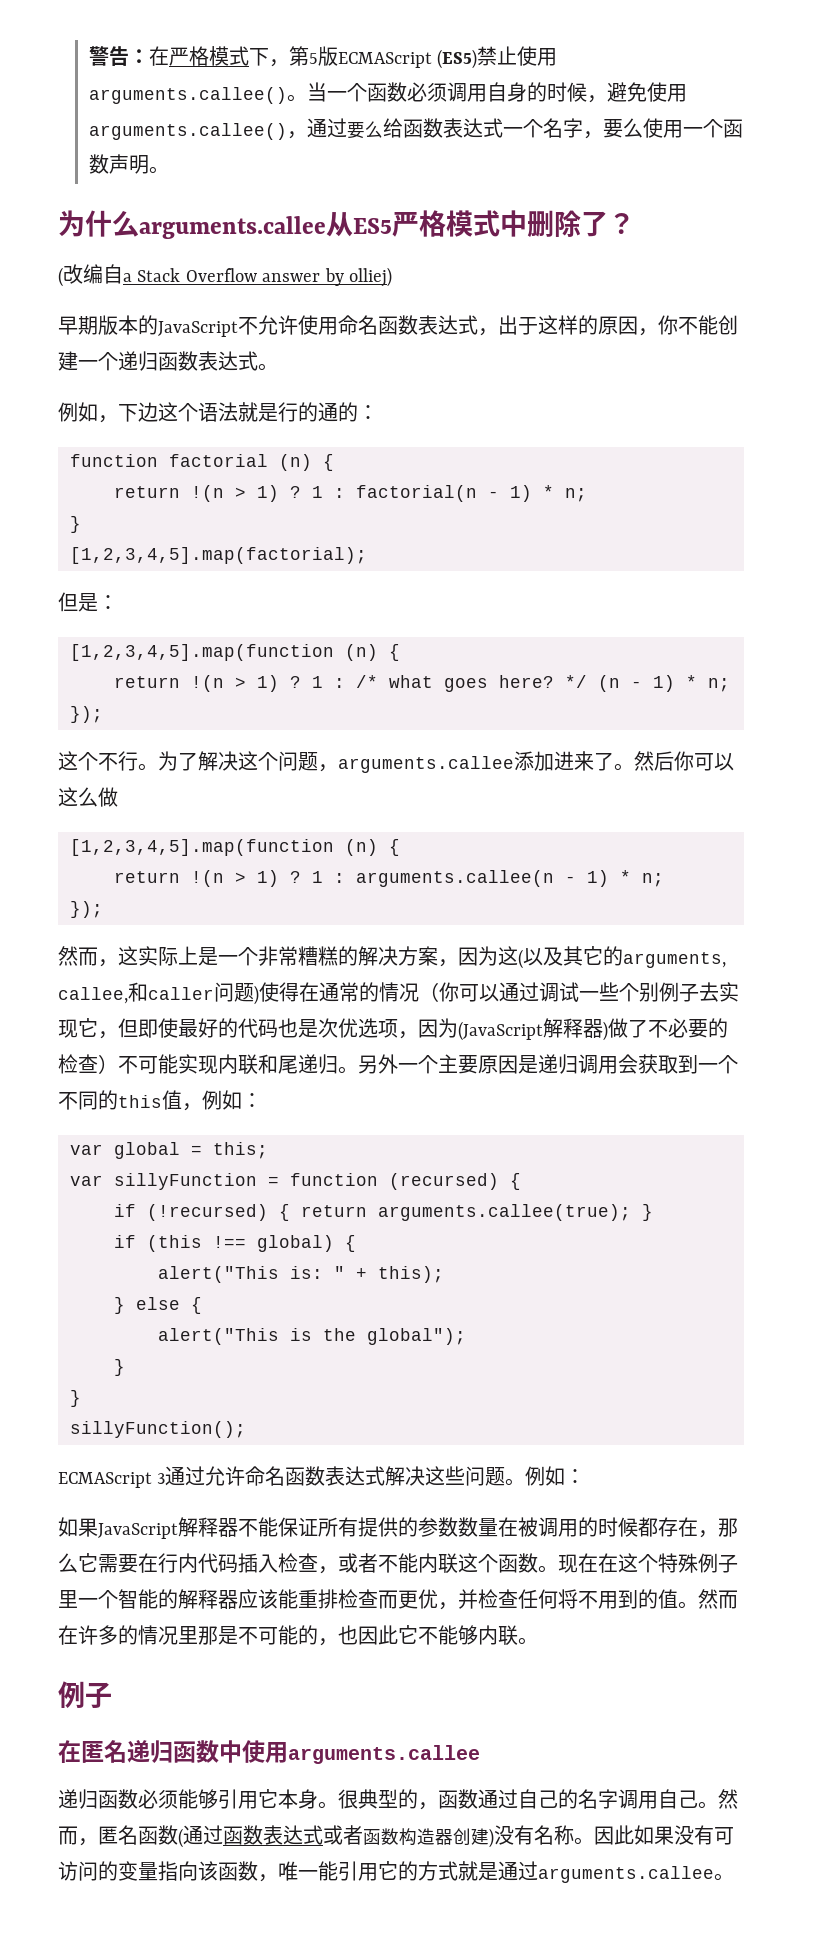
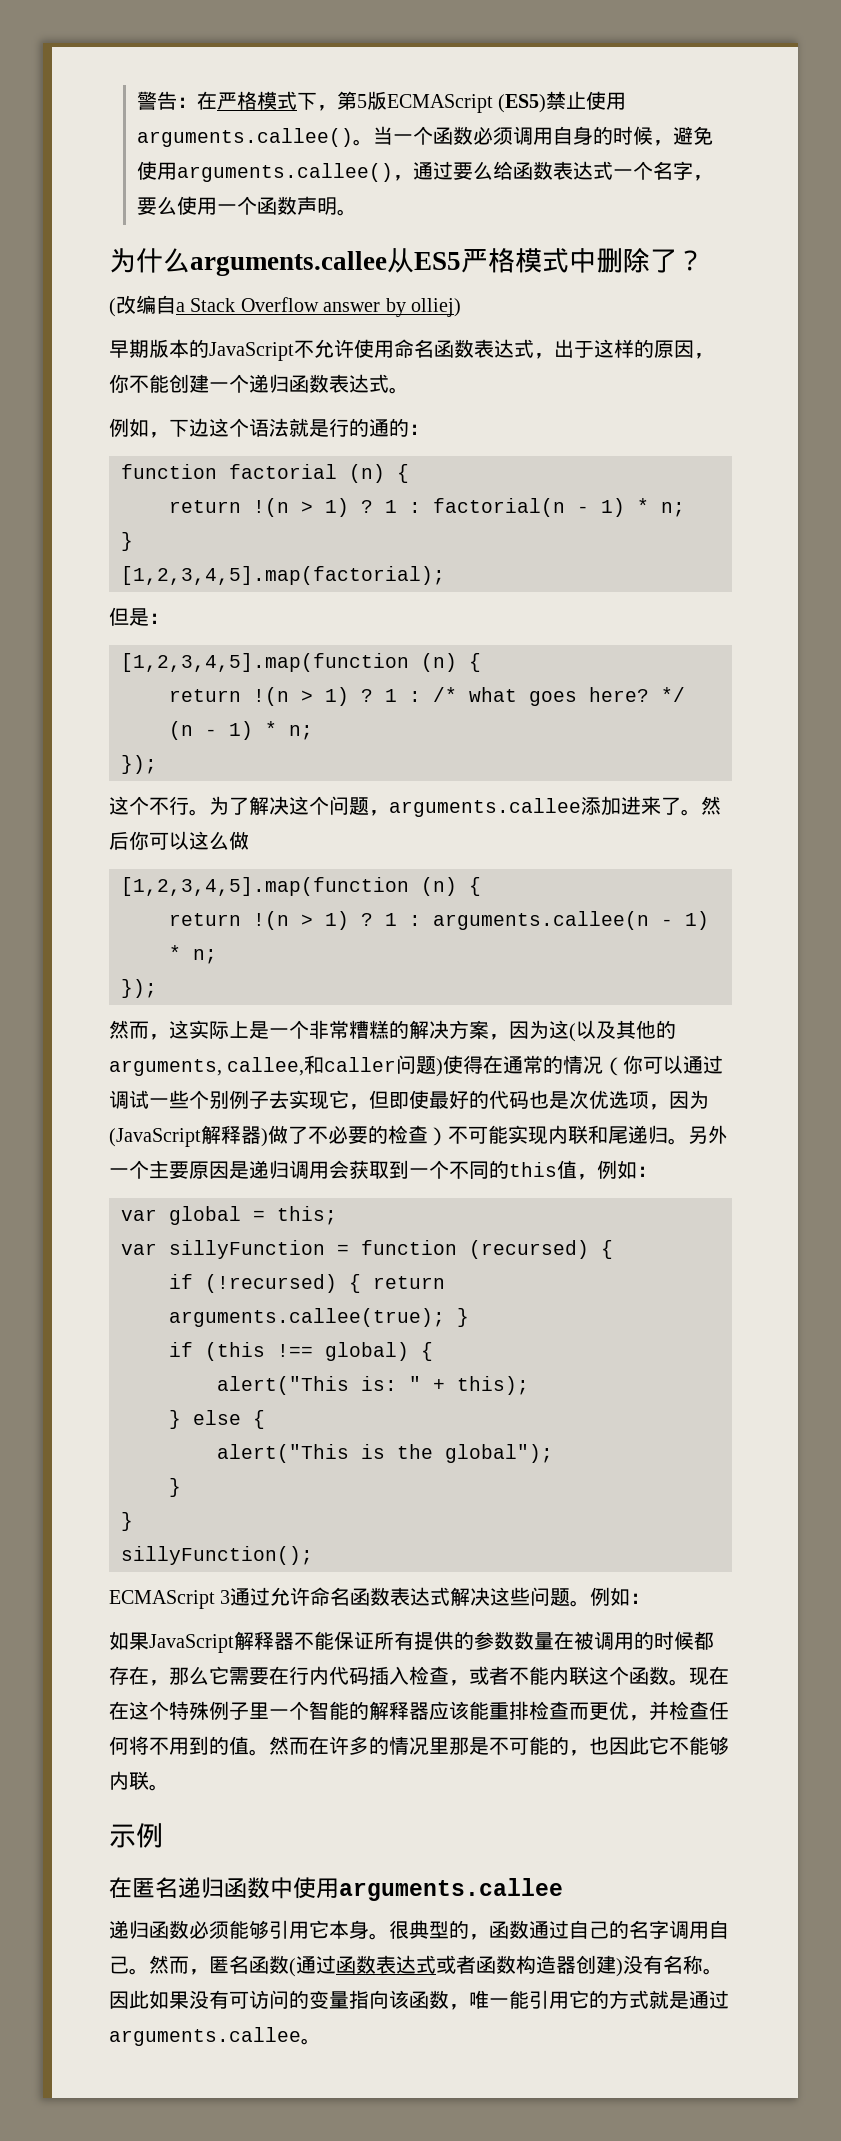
- 然而，这实际上是一个非常糟糕的解决方案，因为这(以及其它的arguments, callee,和caller问题)使得在通常的情况（你可以通过调试一些个别例子去实现它，但即使最好的代码也是次优选项，因为(JavaScript解释器)做了不必要的检查）不可能实现内联和尾递归。
+ 然而，这实际上是一个非常糟糕的解决方案，因为这(以及其他的arguments, callee,和caller问题)使得在通常的情况（你可以通过调试一些个别例子去实现它，但即使最好的代码也是次优选项，因为(JavaScript解释器)做了不必要的检查）不可能实现内联和尾递归。
  然而在许多的情况里那是不可能的，也因此它不能够内联。
- 例子
+ 示例

